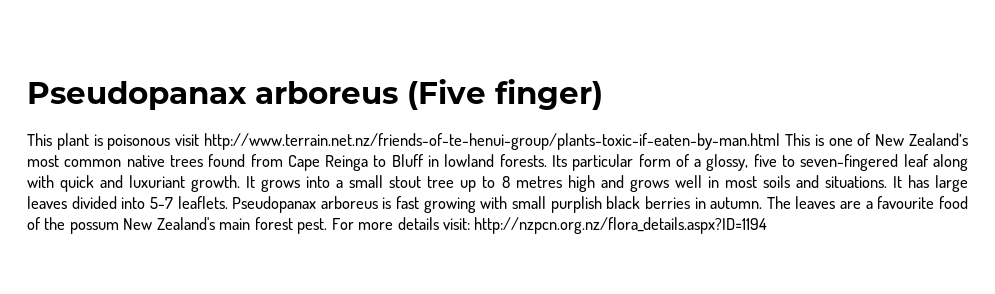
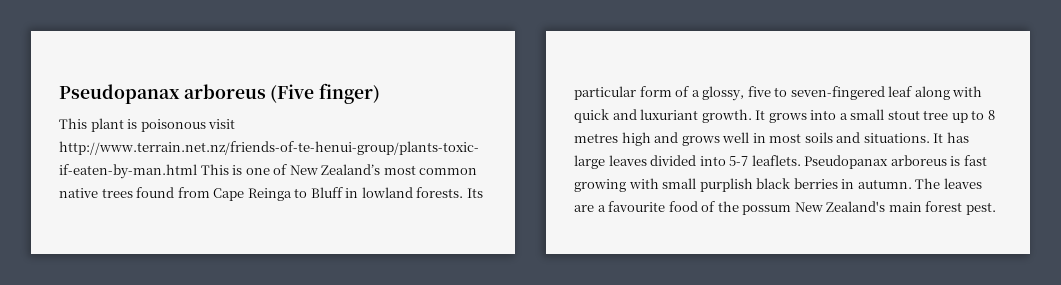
- For more details visit: http://nzpcn.org.nz/flora_details.aspx?ID=1194

